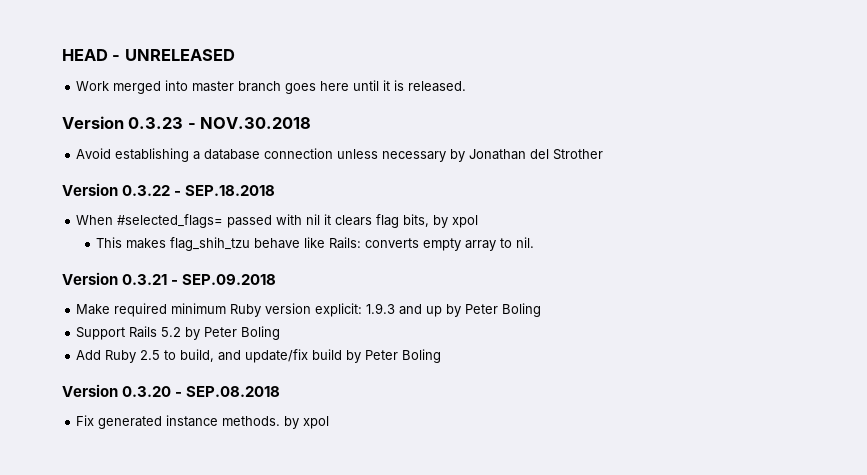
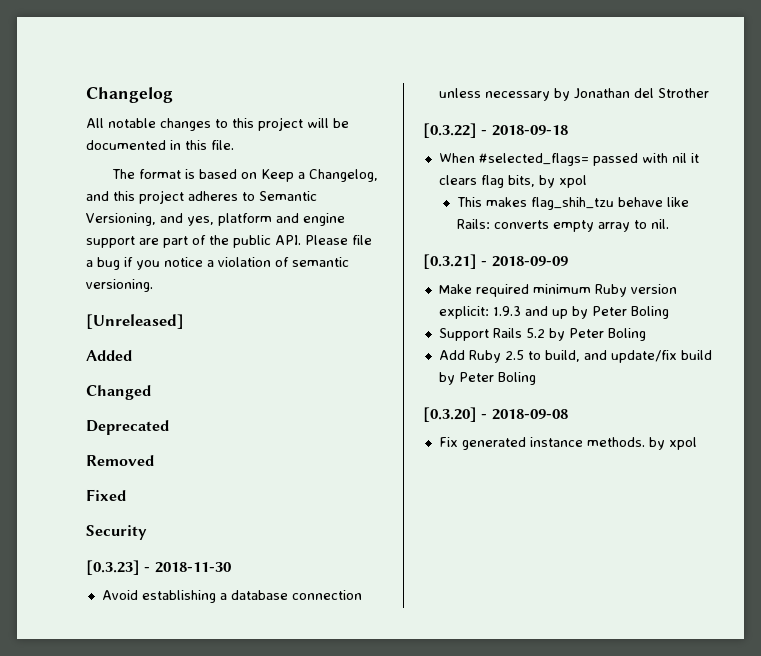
- HEAD - UNRELEASED
- Work merged into master branch goes here until it is released.
- Version 0.3.23 - NOV.30.2018
+ Changelog
+ All notable changes to this project will be documented in this file.
+ The format is based on Keep a Changelog, and this project adheres to Semantic Versioning, and yes, platform and engine support are part of the public API. Please file a bug if you notice a violation of semantic versioning.
+ [Unreleased]
+ Added
+ Changed
+ Deprecated
+ Removed
+ Fixed
+ Security
+ [0.3.23] - 2018-11-30
- Version 0.3.22 - SEP.18.2018
+ [0.3.22] - 2018-09-18
- Version 0.3.21 - SEP.09.2018
+ [0.3.21] - 2018-09-09
- Version 0.3.20 - SEP.08.2018
+ [0.3.20] - 2018-09-08

